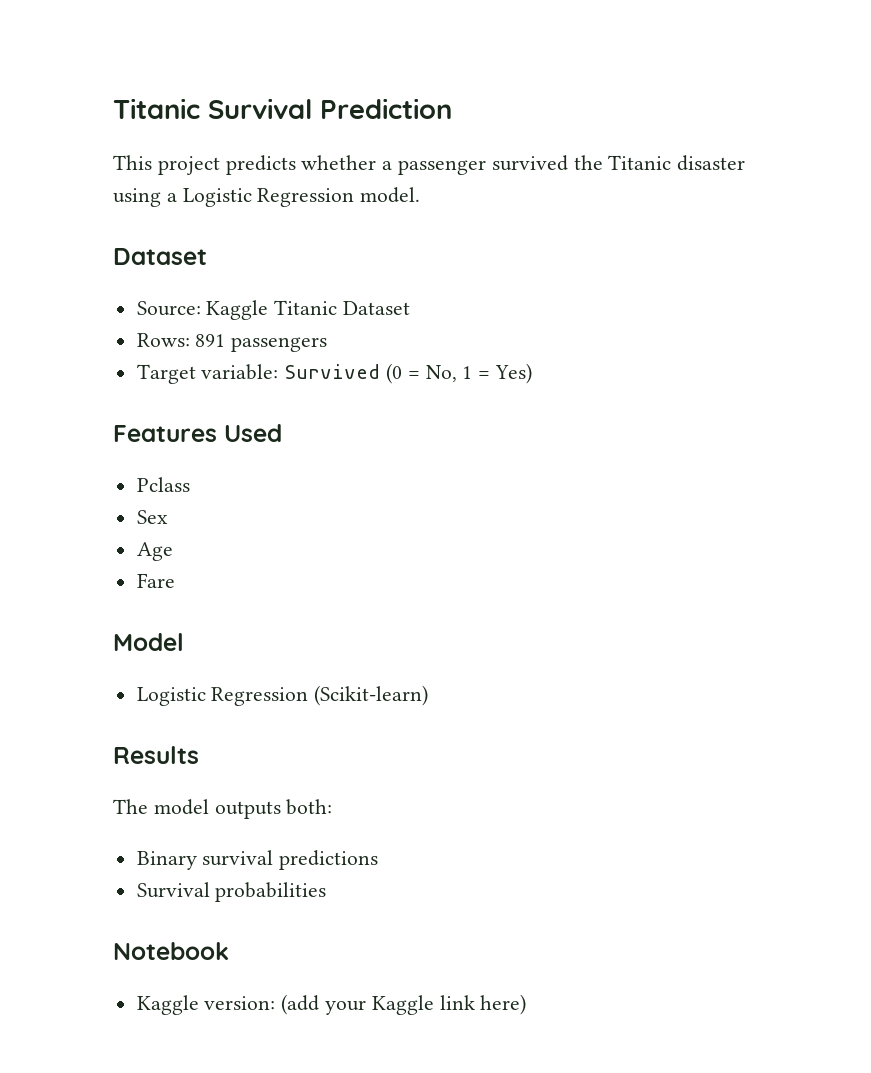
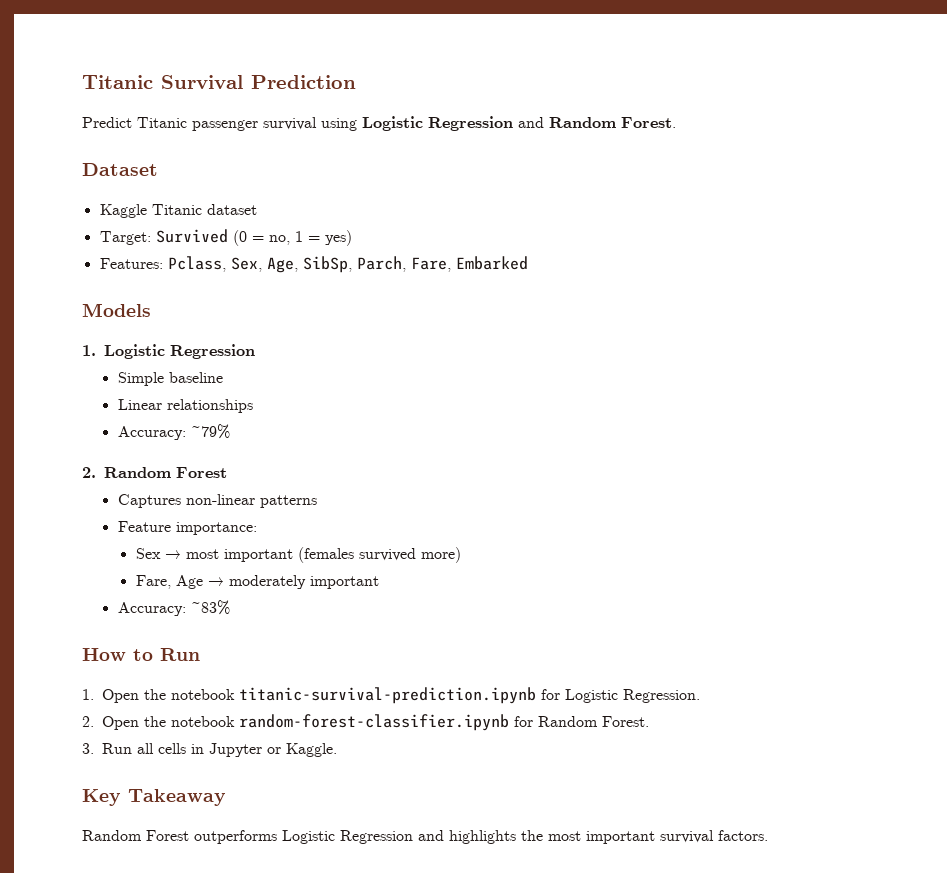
- This project predicts whether a passenger survived the Titanic disaster using a Logistic Regression model.
+ Predict Titanic passenger survival using Logistic Regression and Random Forest.
  Dataset
- Source: Kaggle Titanic Dataset
- Rows: 891 passengers
- Target variable: Survived (0 = No, 1 = Yes)
- Features Used
- Pclass
- Sex
- Age
- Fare
- Model
- Logistic Regression (Scikit-learn)
- Results
- The model outputs both:
- Binary survival predictions
- Survival probabilities
- Notebook
- Kaggle version: (add your Kaggle link here)
+ Kaggle Titanic dataset
+ Target: Survived (0 = no, 1 = yes)
+ Features: Pclass, Sex, Age, SibSp, Parch, Fare, Embarked
+ Models
+ 1. Logistic Regression
+ Simple baseline
+ Linear relationships
+ Accuracy: ~79%
+ 2. Random Forest
+ Captures non-linear patterns
+ Feature importance:
+ Sex → most important (females survived more)
+ Fare, Age → moderately important
+ Accuracy: ~83%
+ How to Run
+ 1. Open the notebook titanic-survival-prediction.ipynb for Logistic Regression.
+ 2. Open the notebook random-forest-classifier.ipynb for Random Forest.
+ 3. Run all cells in Jupyter or Kaggle.
+ Key Takeaway
+ Random Forest outperforms Logistic Regression and highlights the most important survival factors.

